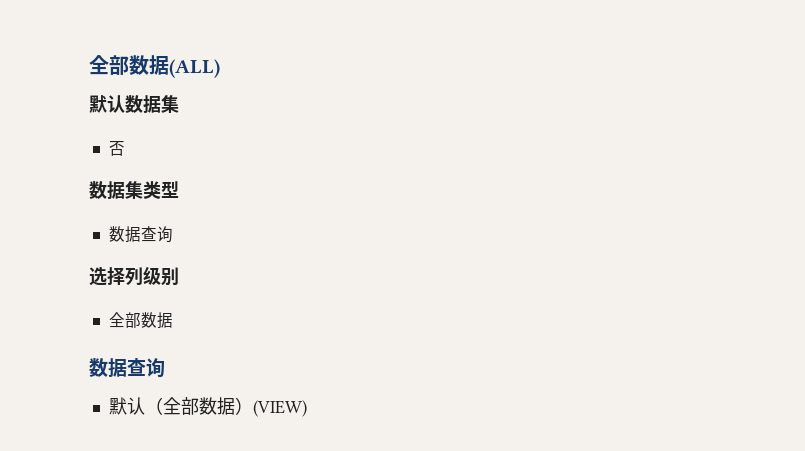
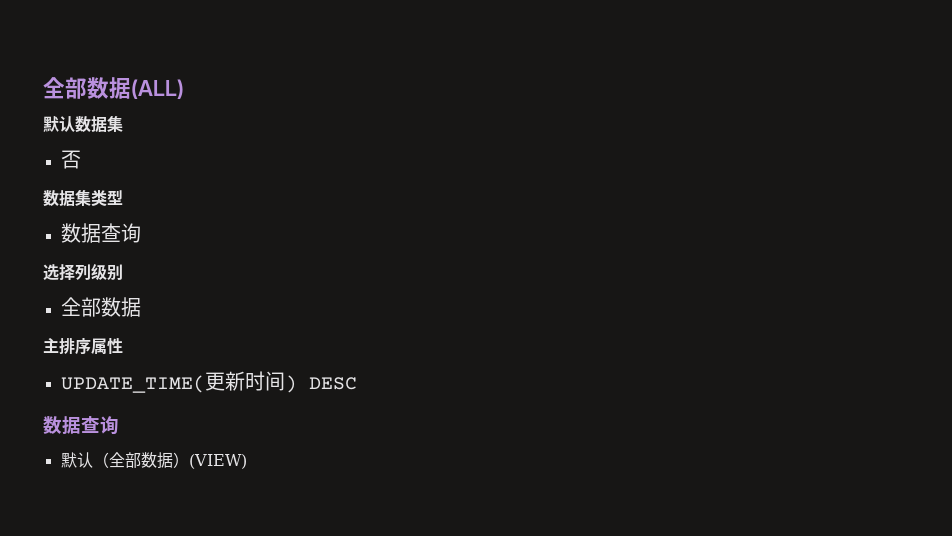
+ 主排序属性
+ UPDATE_TIME(更新时间) DESC

